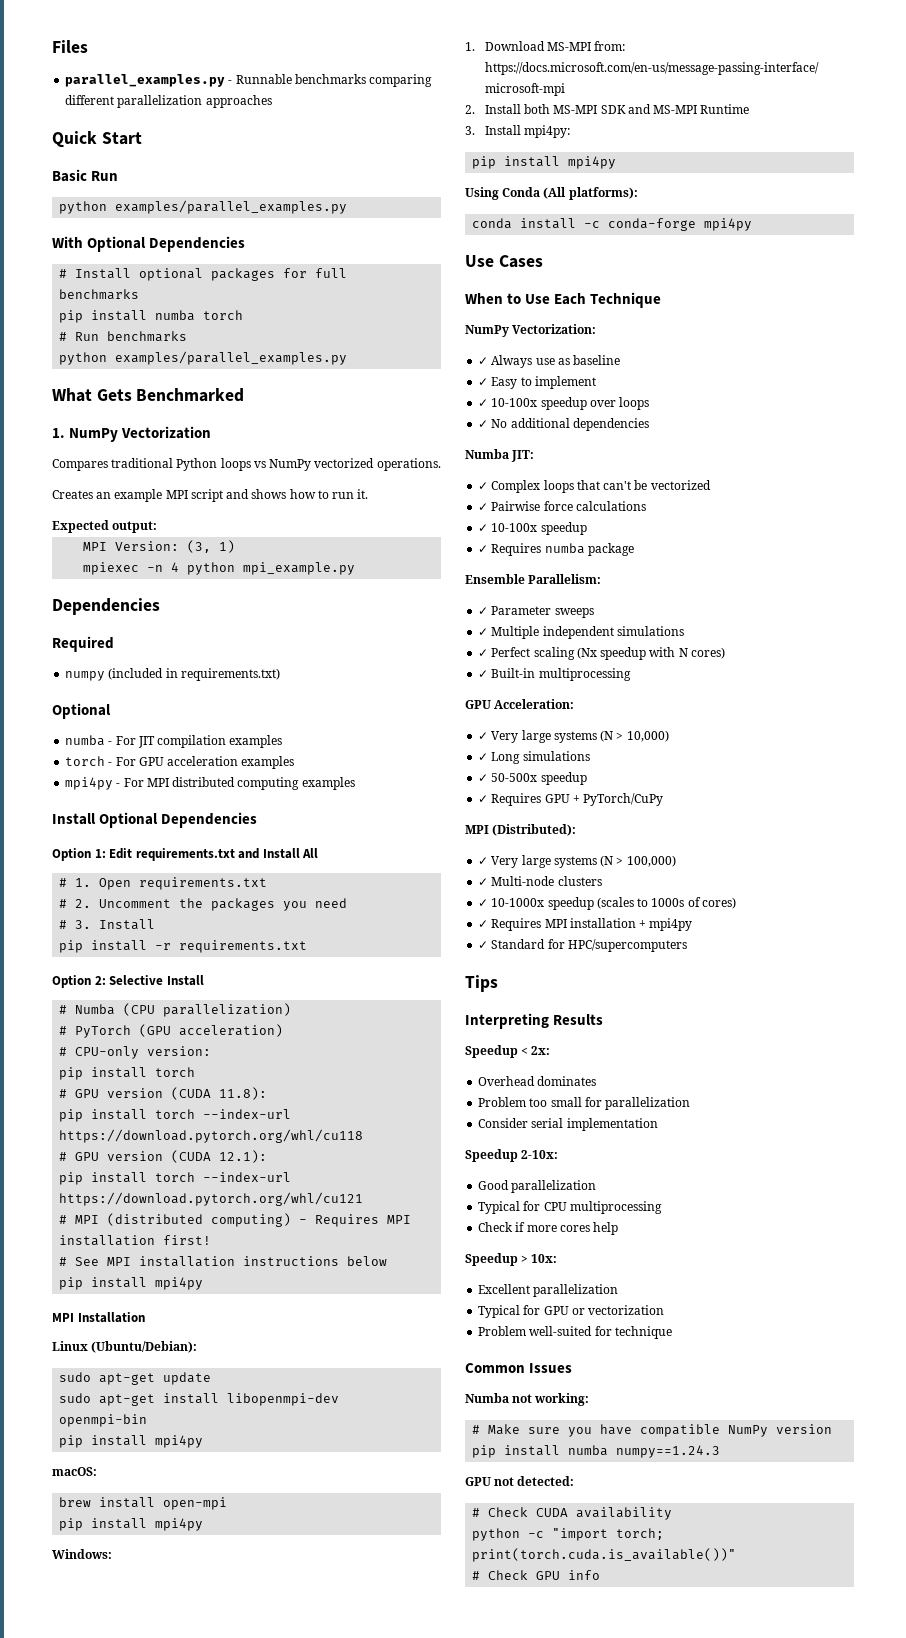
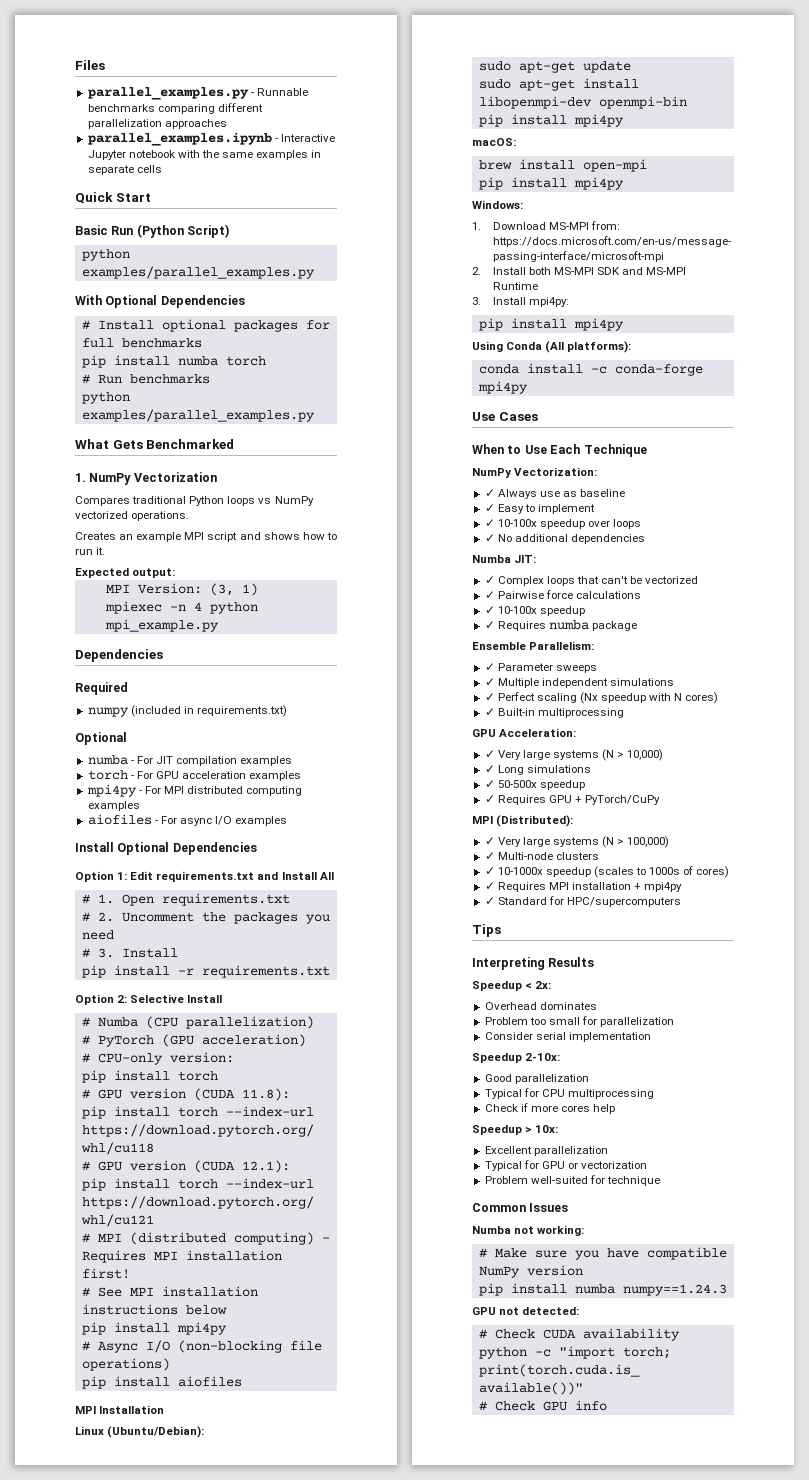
+ parallel_examples.ipynb - Interactive Jupyter notebook with the same examples in separate cells
- Basic Run
+ Basic Run (Python Script)
+ aiofiles - For async I/O examples
+ # Async I/O (non-blocking file operations)
+ pip install aiofiles

